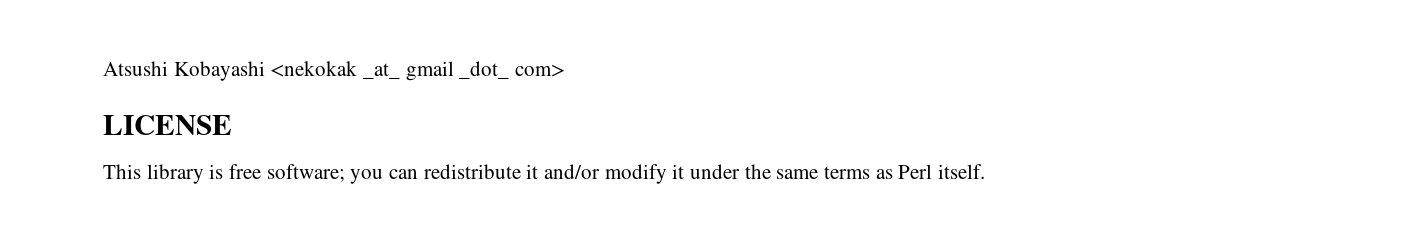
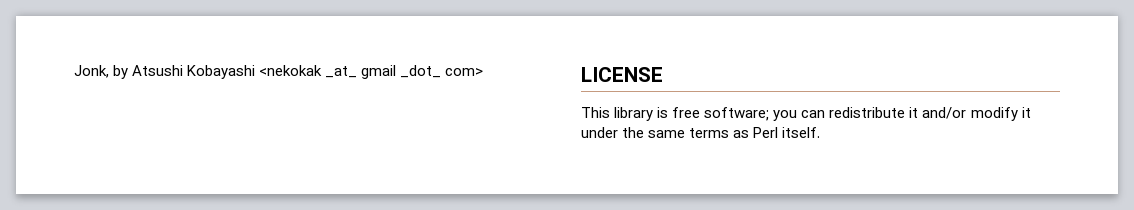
- Atsushi Kobayashi <nekokak _at_ gmail _dot_ com>
+ Jonk, by Atsushi Kobayashi <nekokak _at_ gmail _dot_ com>

